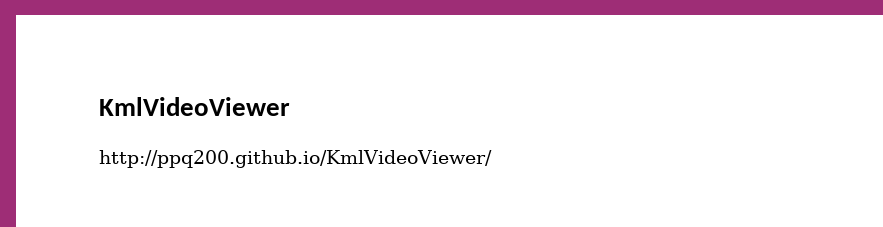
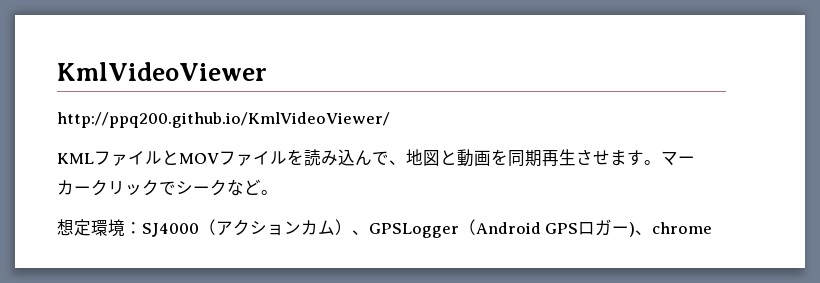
+ KMLファイルとMOVファイルを読み込んで、地図と動画を同期再生させます。マーカークリックでシークなど。
+ 想定環境：SJ4000（アクションカム）、GPSLogger（Android GPSロガー)、chrome

